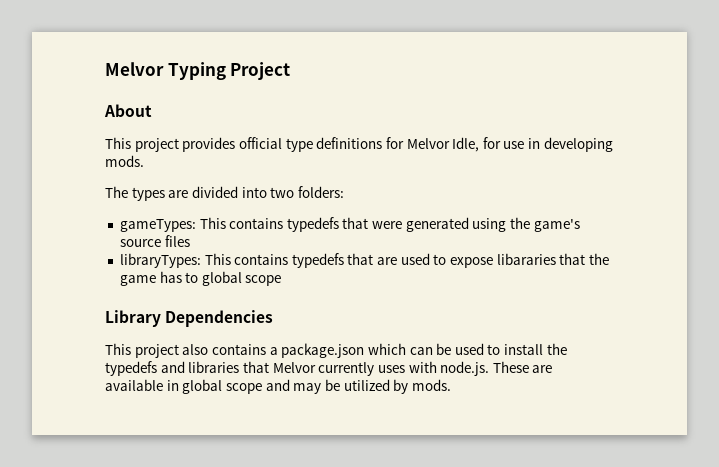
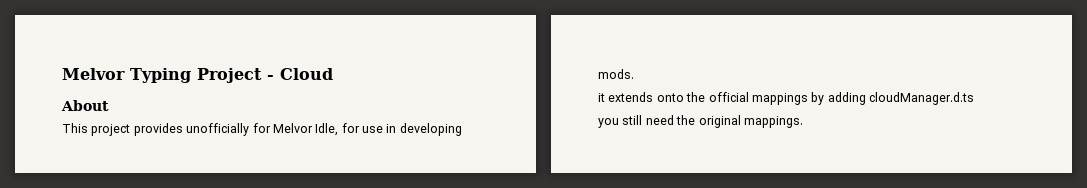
- Melvor Typing Project
+ Melvor Typing Project - Cloud
- This project provides official type definitions for Melvor Idle, for use in developing mods.
+ This project provides unofficially for Melvor Idle, for use in developing mods.
- The types are divided into two folders:
- gameTypes: This contains typedefs that were generated using the game's source files
- libraryTypes: This contains typedefs that are used to expose libararies that the game has to global scope
- Library Dependencies
- This project also contains a package.json which can be used to install the typedefs and libraries that Melvor currently uses with node.js. These are available in global scope and may be utilized by mods.
+ it extends onto the official mappings by adding cloudManager.d.ts
+ you still need the original mappings.

